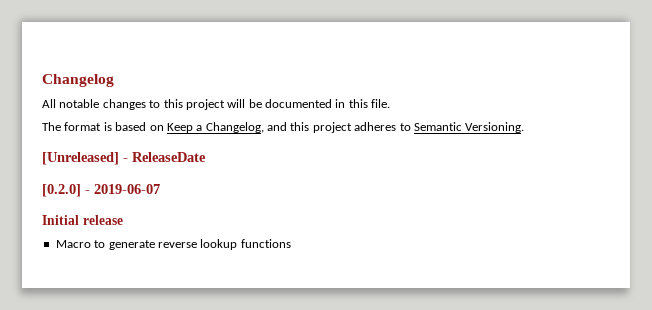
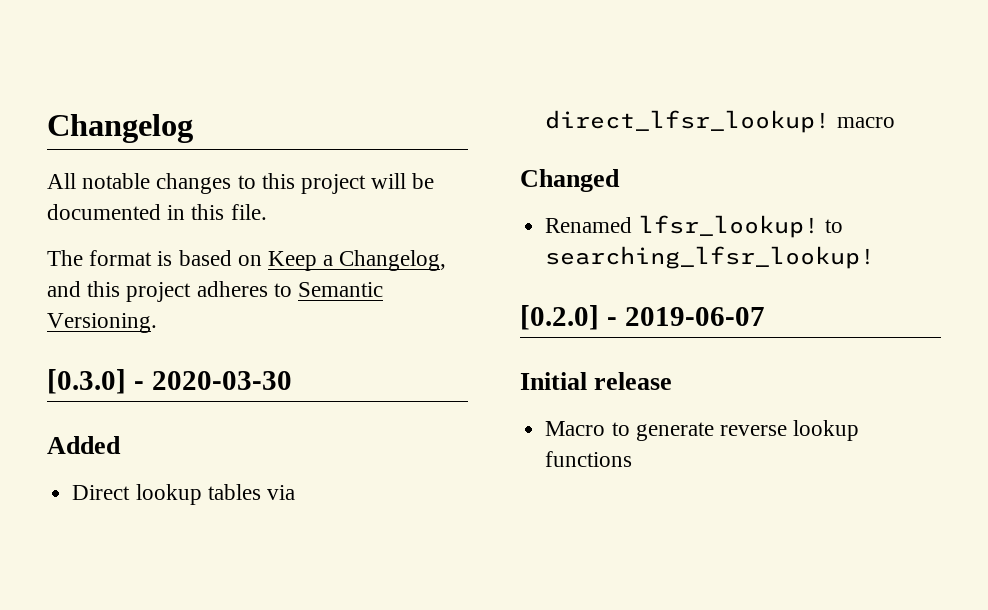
- [Unreleased] - ReleaseDate
+ [0.3.0] - 2020-03-30
+ Added
+ Direct lookup tables via direct_lfsr_lookup! macro
+ Changed
+ Renamed lfsr_lookup! to searching_lfsr_lookup!

